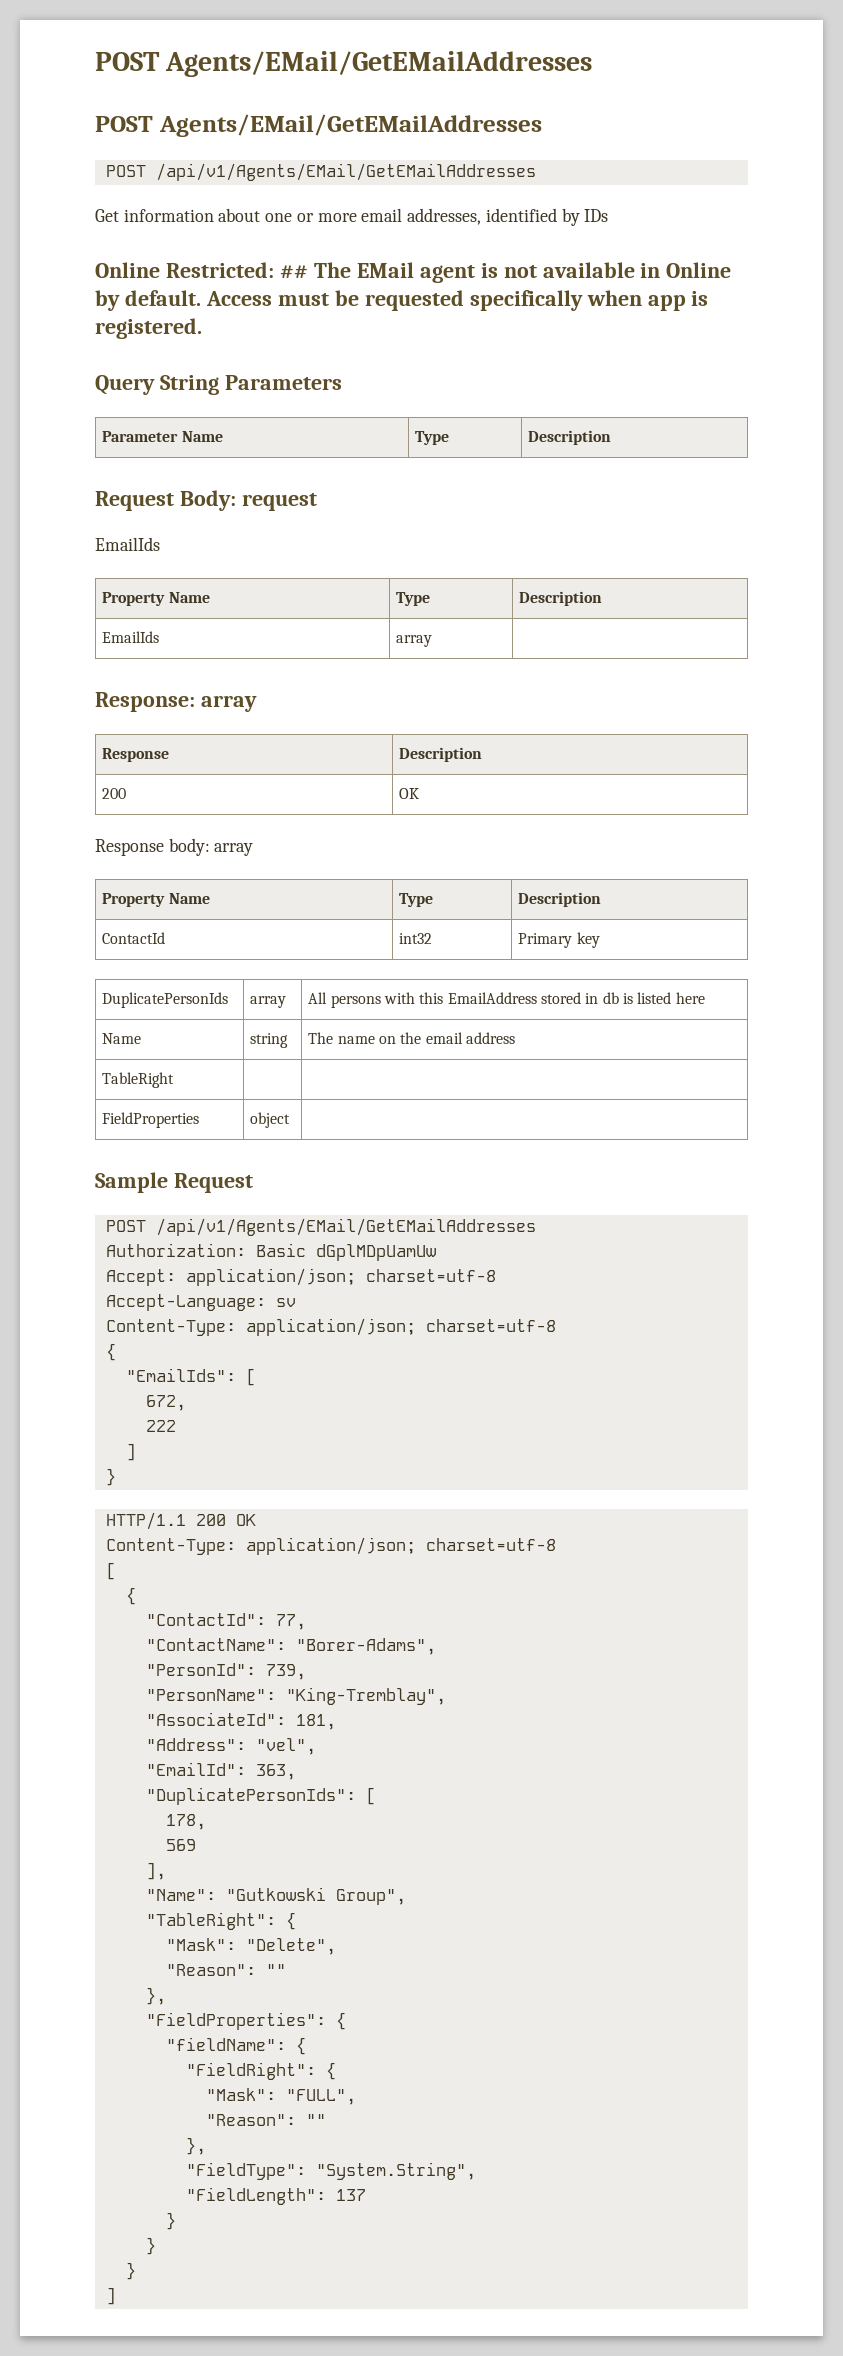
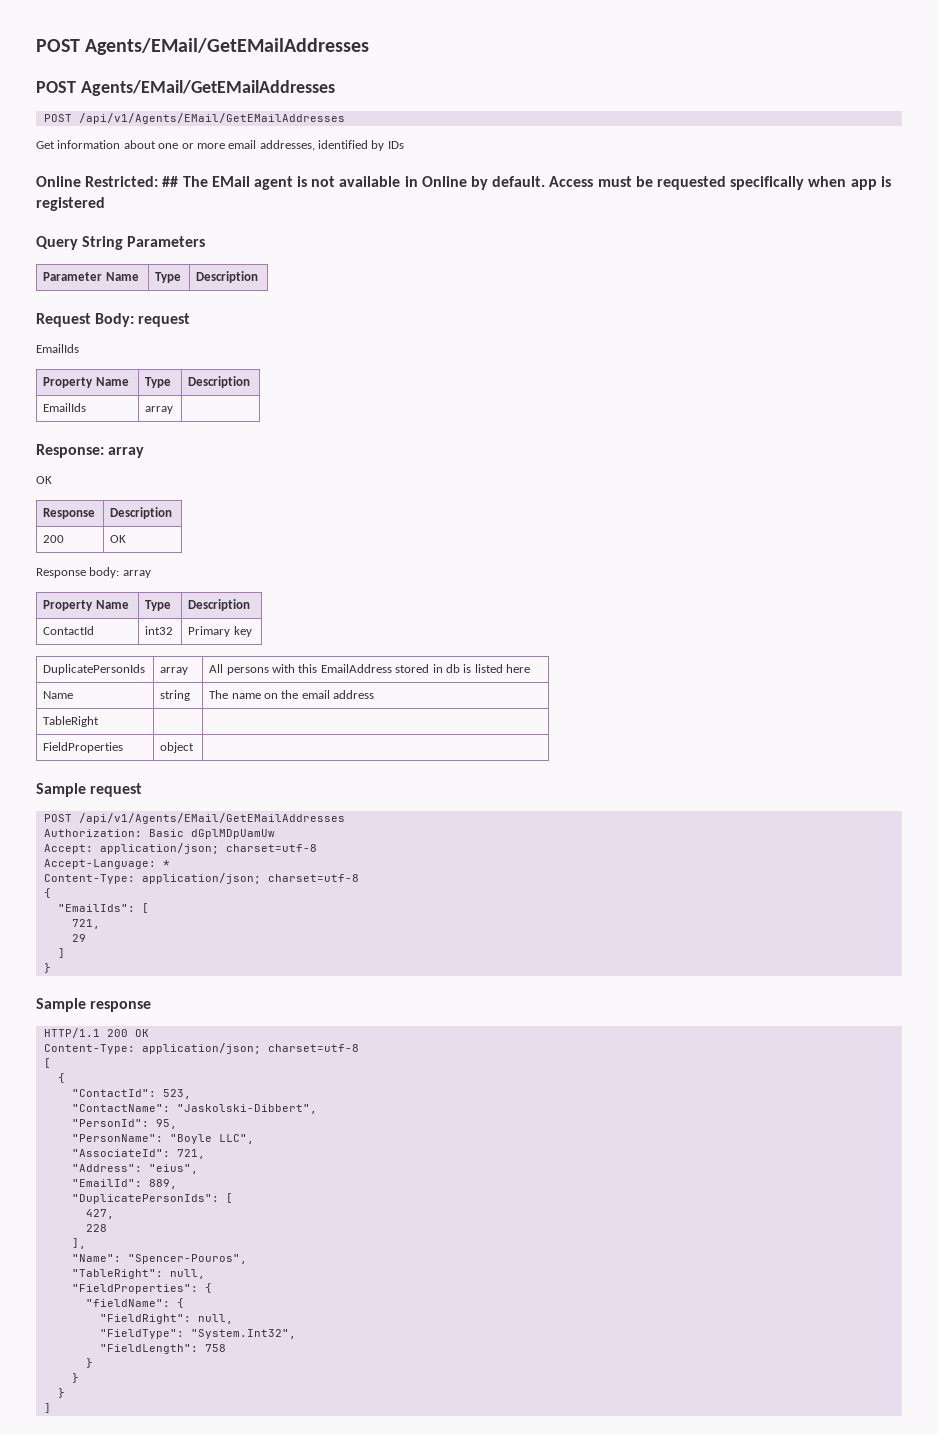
- Access must be requested specifically when app is registered.
+ Access must be requested specifically when app is registered
  Response: array
+ OK
- Sample Request
+ Sample request
- Accept-Language: sv
+ Accept-Language: *
  "EmailIds": [
- 672,
- 222
+ 721,
+ 29
+ Sample response
- "ContactId": 77,
+ "ContactId": 523,
- "ContactName": "Borer-Adams",
+ "ContactName": "Jaskolski-Dibbert",
- "PersonId": 739,
+ "PersonId": 95,
- "PersonName": "King-Tremblay",
+ "PersonName": "Boyle LLC",
- "AssociateId": 181,
+ "AssociateId": 721,
- "Address": "vel",
+ "Address": "eius",
- "EmailId": 363,
+ "EmailId": 889,
- 178,
- 569
+ 427,
+ 228
- "Name": "Gutkowski Group",
+ "Name": "Spencer-Pouros",
- "TableRight": {
- "Mask": "Delete",
- "Reason": ""
- },
+ "TableRight": null,
- "FieldRight": {
- "Mask": "FULL",
- "Reason": ""
- },
+ "FieldRight": null,
- "FieldType": "System.String",
+ "FieldType": "System.Int32",
- "FieldLength": 137
+ "FieldLength": 758

